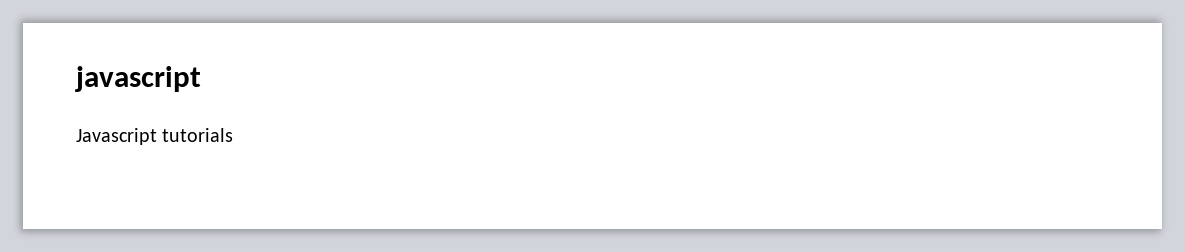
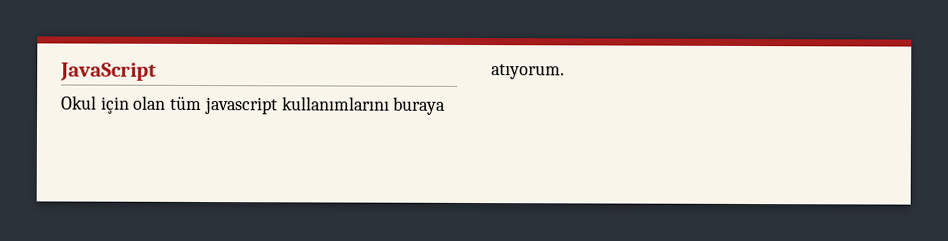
- javascript
- Javascript tutorials
+ JavaScript
+ Okul için olan tüm javascript kullanımlarını buraya atıyorum.

